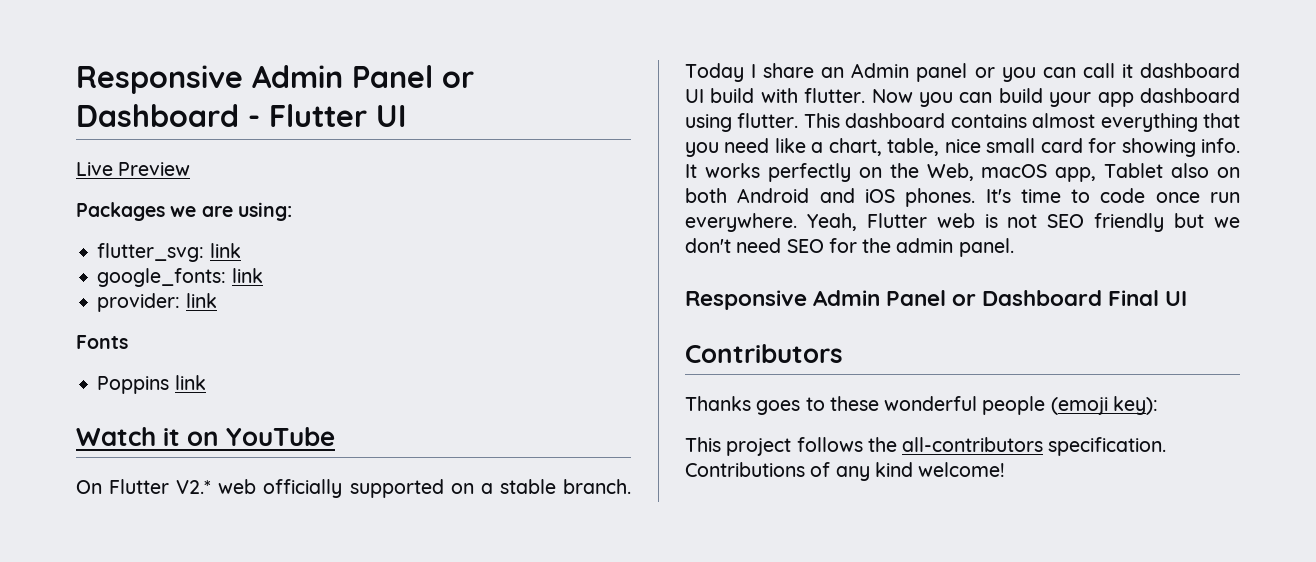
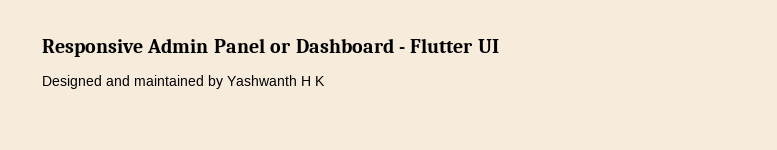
- Live Preview
- Packages we are using:
- flutter_svg: link
- google_fonts: link
- provider: link
- Fonts
- Poppins link
- Watch it on YouTube
- On Flutter V2.* web officially supported on a stable branch. Today I share an Admin panel or you can call it dashboard UI build with flutter. Now you can build your app dashboard using flutter. This dashboard contains almost everything that you need like a chart, table, nice small card for showing info. It works perfectly on the Web, macOS app, Tablet also on both Android and iOS phones. It's time to code once run everywhere. Yeah, Flutter web is not SEO friendly but we don't need SEO for the admin panel.
- Responsive Admin Panel or Dashboard Final UI
- Contributors
- Thanks goes to these wonderful people (emoji key):
- This project follows the all-contributors specification. Contributions of any kind welcome!
+ Designed and maintained by Yashwanth H K

